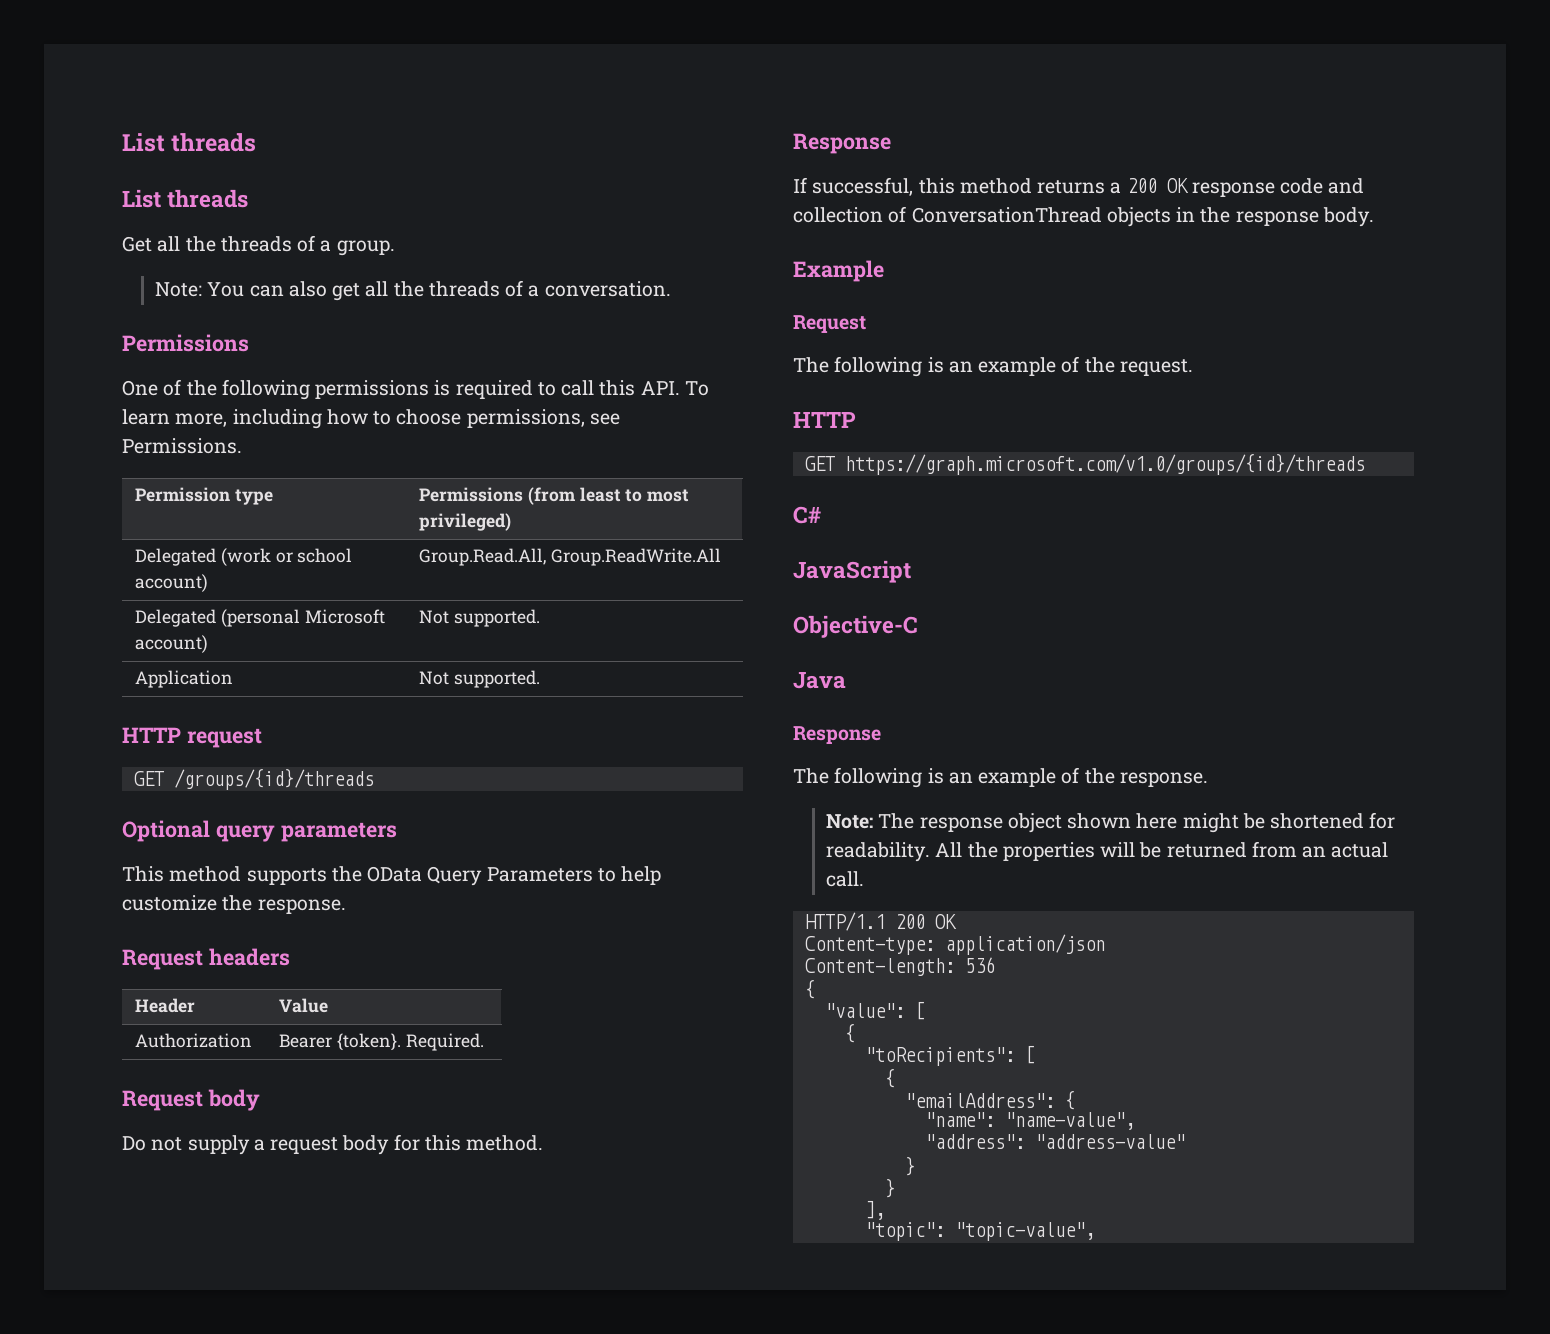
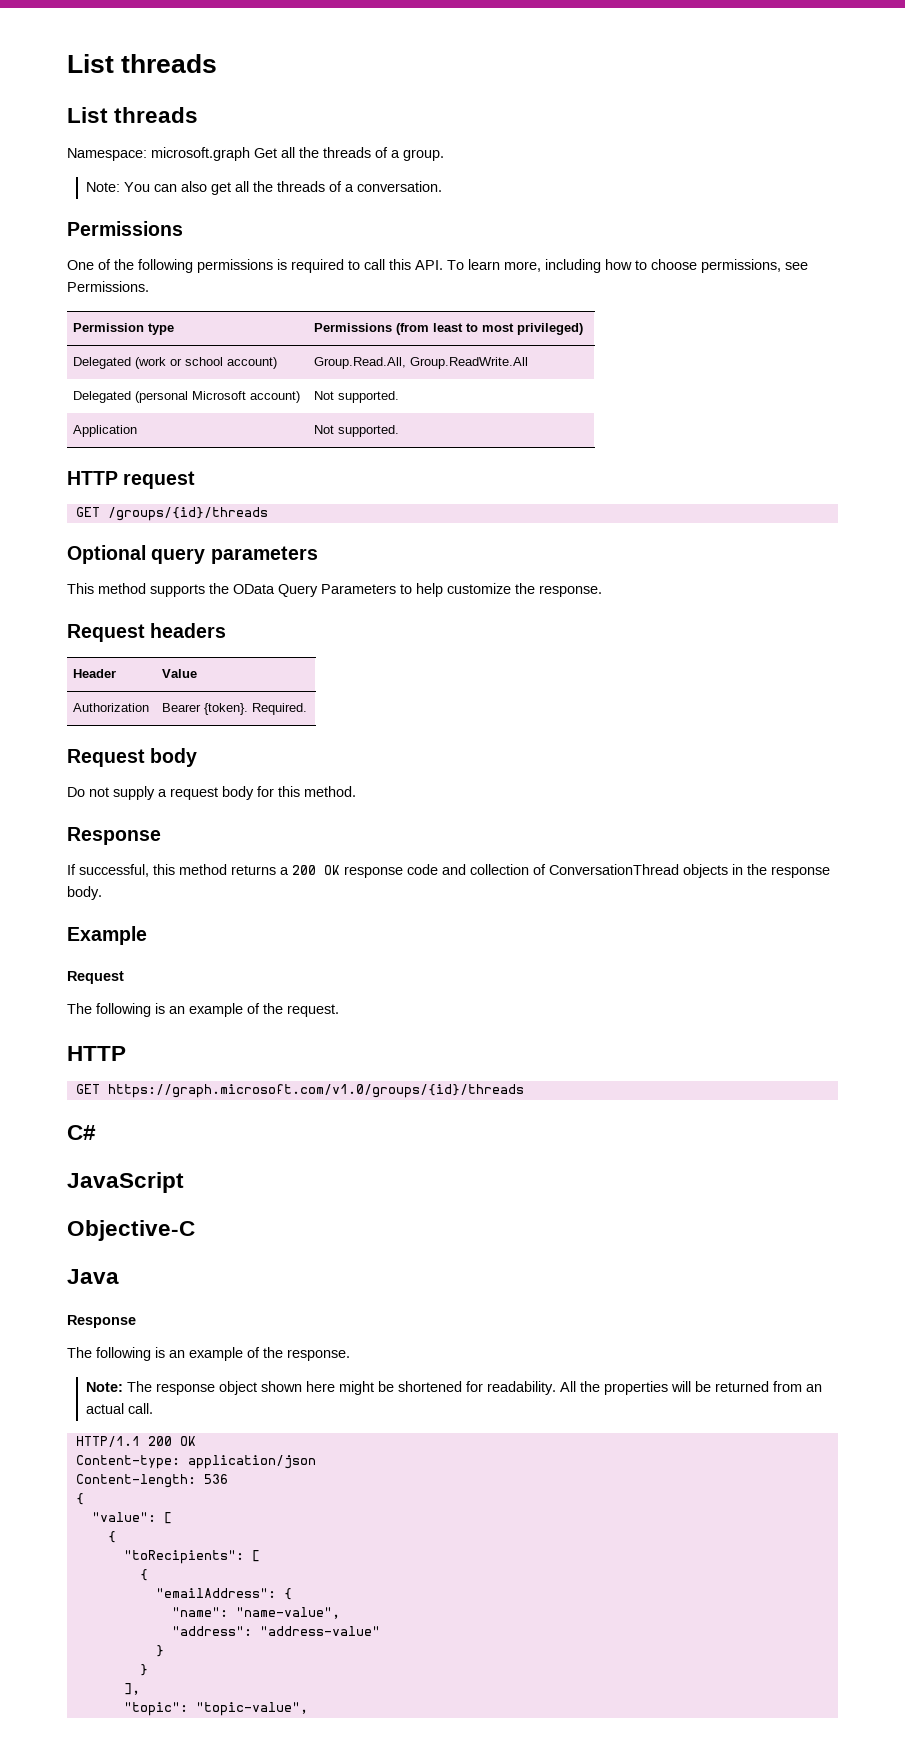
- Get all the threads of a group.
+ Namespace: microsoft.graph Get all the threads of a group.

